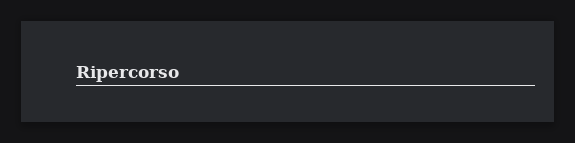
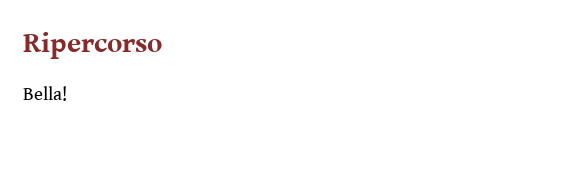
+ Bella!

